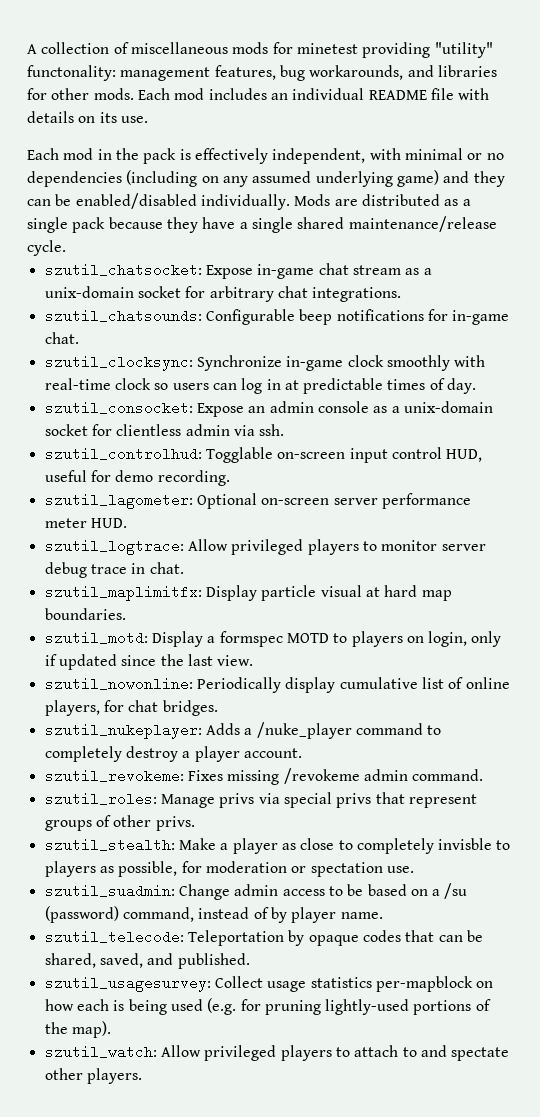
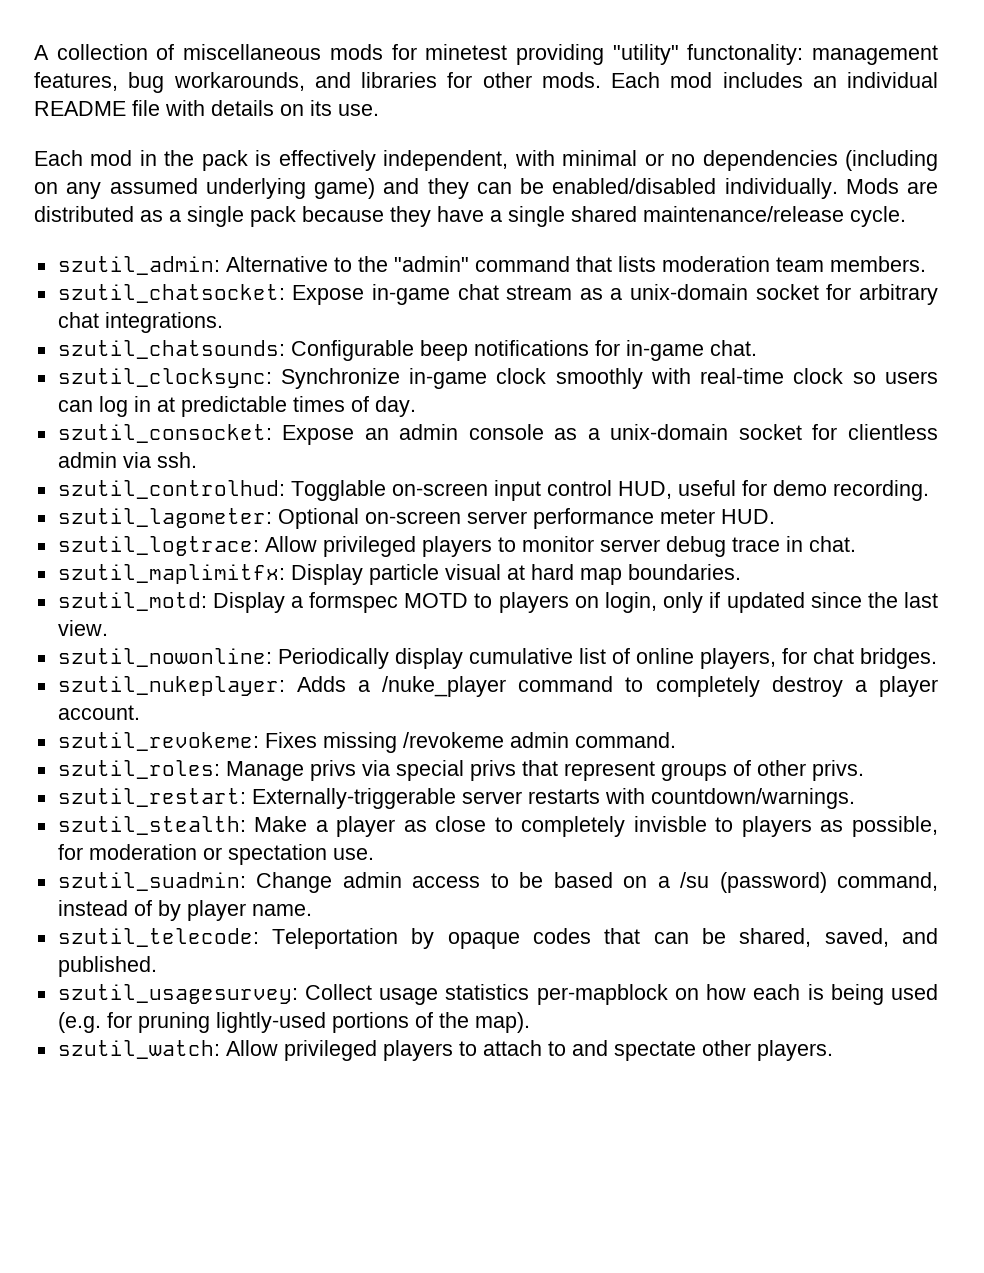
+ szutil_admin: Alternative to the "admin" command that lists moderation team members.
+ szutil_restart: Externally-triggerable server restarts with countdown/warnings.

